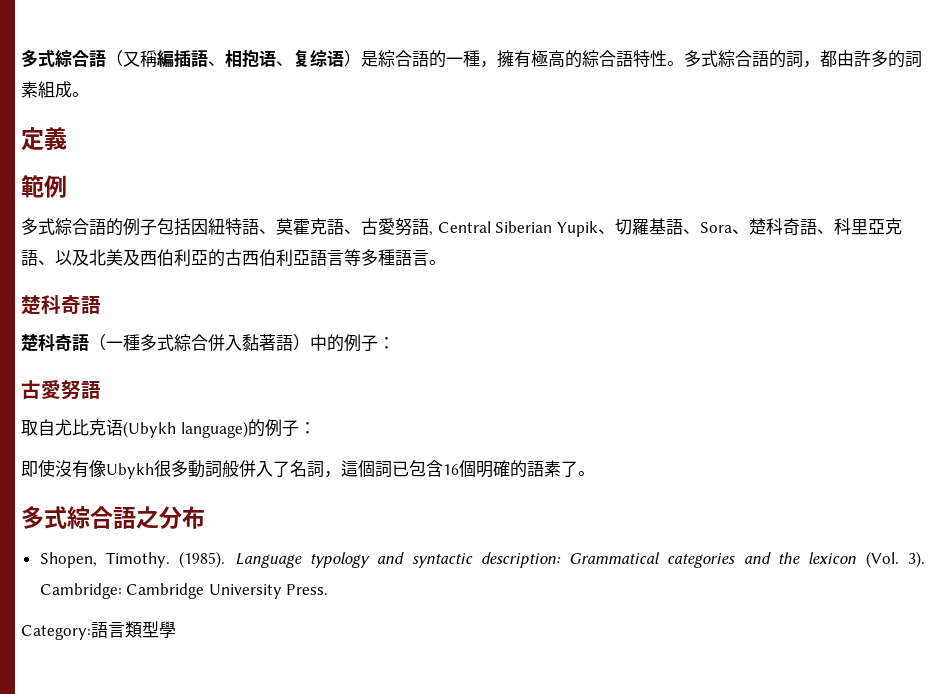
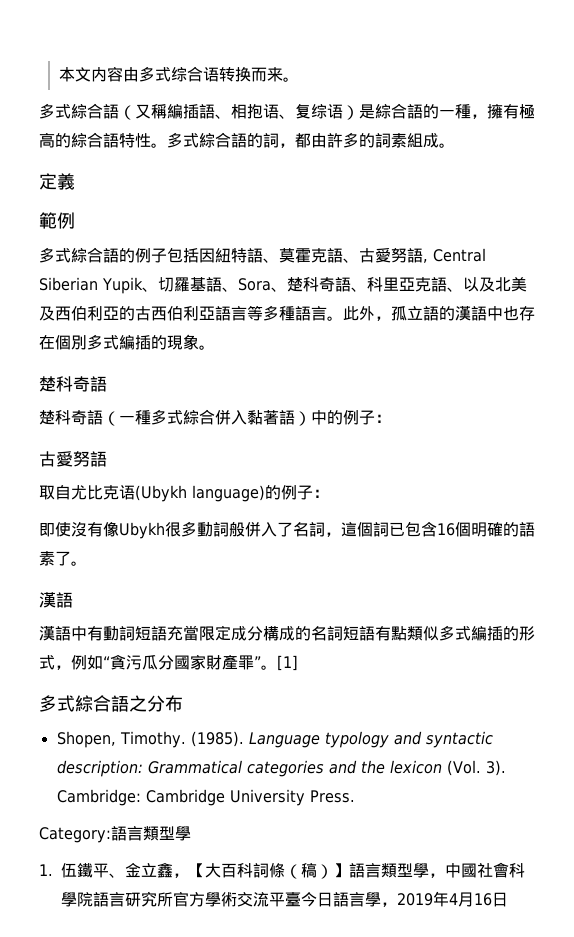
+ 本文内容由多式综合语转换而来。
+ 此外，孤立語的漢語中也存在個別多式編插的現象。
  即使沒有像Ubykh很多動詞般併入了名詞，這個詞已包含16個明確的語素了。
+ 漢語
+ 漢語中有動詞短語充當限定成分構成的名詞短語有點類似多式編插的形式，例如“貪污瓜分國家財產罪”。[1]
+ 1.伍鐵平、金立鑫，【大百科詞條（稿）】語言類型學，中國社會科學院語言研究所官方學術交流平臺今日語言學，2019年4月16日

